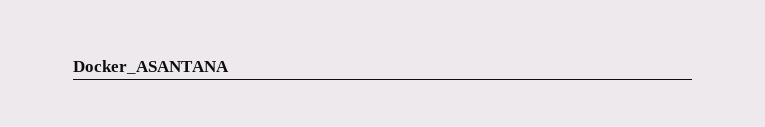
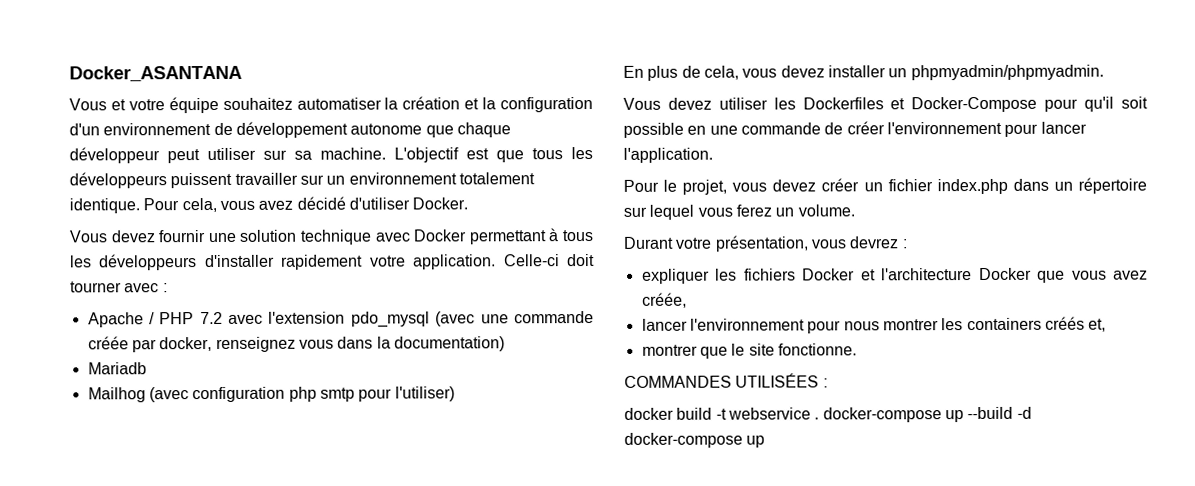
+ Vous et votre équipe souhaitez automatiser la création et la configuration d'un environnement de développement autonome que chaque développeur peut utiliser sur sa machine. L'objectif est que tous les développeurs puissent travailler sur un environnement totalement identique. Pour cela, vous avez décidé d'utiliser Docker.
+ Vous devez fournir une solution technique avec Docker permettant à tous les développeurs d'installer rapidement votre application. Celle-ci doit tourner avec :
+ Apache / PHP 7.2 avec l'extension pdo_mysql (avec une commande créée par docker, renseignez vous dans la documentation)
+ Mariadb
+ Mailhog (avec configuration php smtp pour l'utiliser)
+ En plus de cela, vous devez installer un phpmyadmin/phpmyadmin.
+ Vous devez utiliser les Dockerfiles et Docker-Compose pour qu'il soit possible en une commande de créer l'environnement pour lancer l'application.
+ Pour le projet, vous devez créer un fichier index.php dans un répertoire sur lequel vous ferez un volume.
+ Durant votre présentation, vous devrez :
+ expliquer les fichiers Docker et l'architecture Docker que vous avez créée,
+ lancer l'environnement pour nous montrer les containers créés et,
+ montrer que le site fonctionne.
+ COMMANDES UTILISÉES :
+ docker build -t webservice . docker-compose up --build -d docker-compose up

